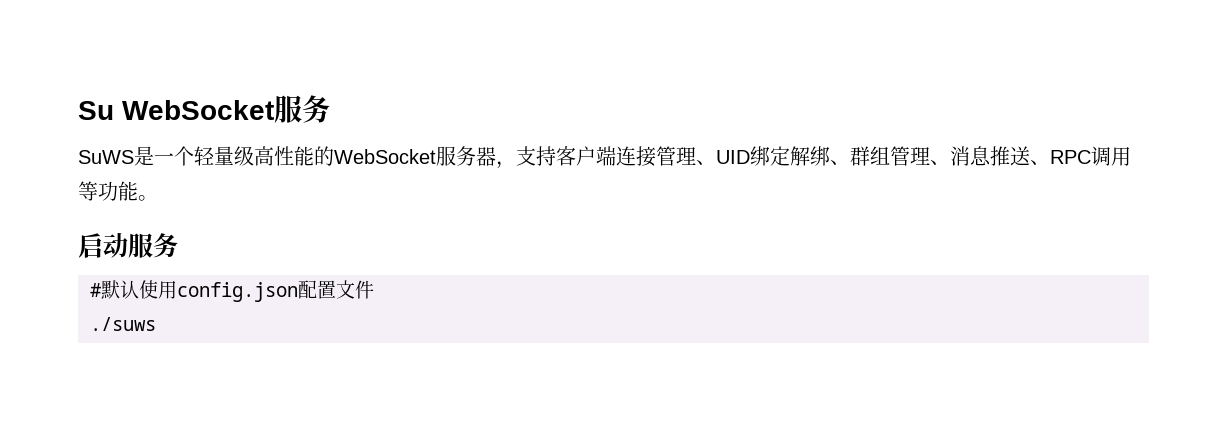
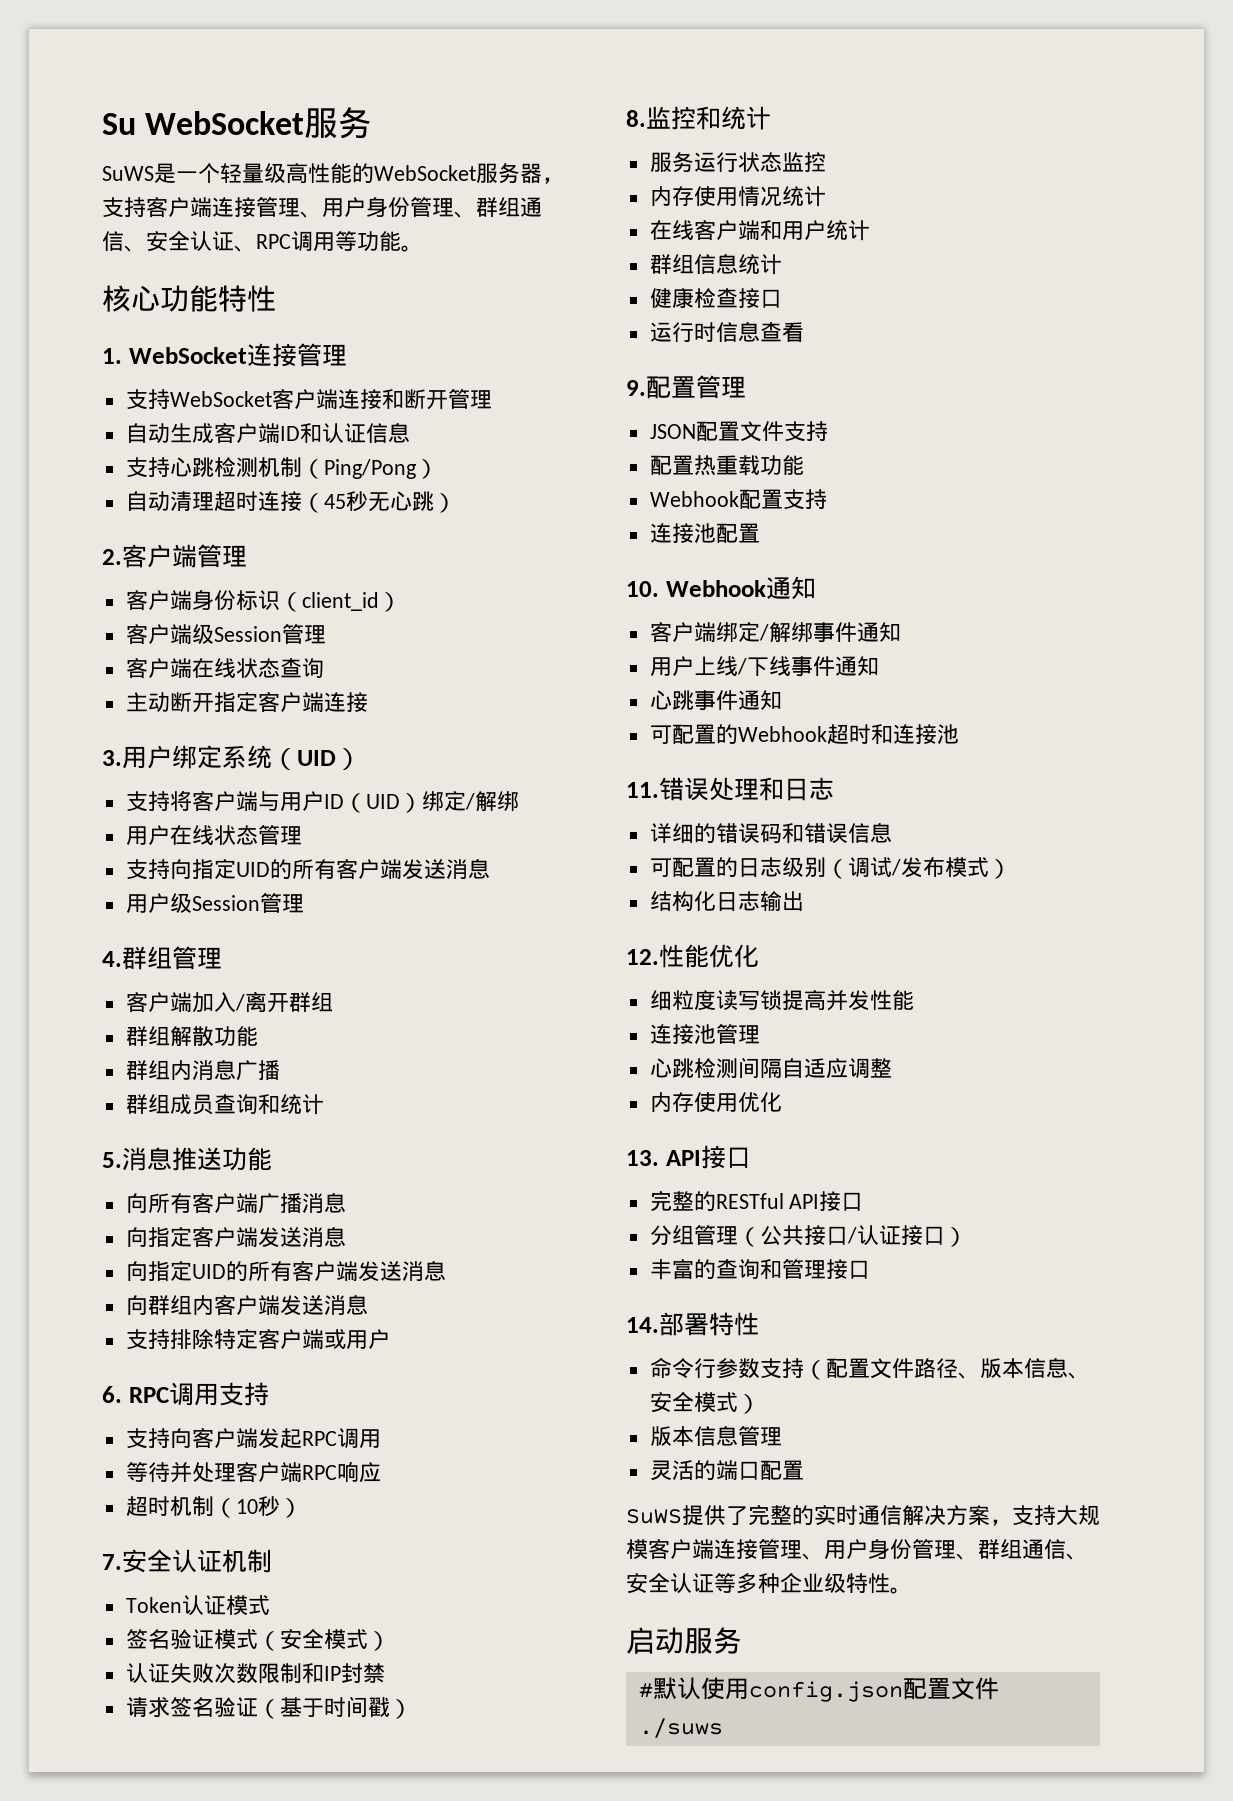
- SuWS是一个轻量级高性能的WebSocket服务器，支持客户端连接管理、UID绑定解绑、群组管理、消息推送、RPC调用等功能。
+ SuWS是一个轻量级高性能的WebSocket服务器，支持客户端连接管理、用户身份管理、群组通信、安全认证、RPC调用等功能。
+ 核心功能特性
+ 1. WebSocket连接管理
+ 支持WebSocket客户端连接和断开管理
+ 自动生成客户端ID和认证信息
+ 支持心跳检测机制（Ping/Pong）
+ 自动清理超时连接（45秒无心跳）
+ 2.客户端管理
+ 客户端身份标识（client_id）
+ 客户端级Session管理
+ 客户端在线状态查询
+ 主动断开指定客户端连接
+ 3.用户绑定系统（UID）
+ 支持将客户端与用户ID（UID）绑定/解绑
+ 用户在线状态管理
+ 支持向指定UID的所有客户端发送消息
+ 用户级Session管理
+ 4.群组管理
+ 客户端加入/离开群组
+ 群组解散功能
+ 群组内消息广播
+ 群组成员查询和统计
+ 5.消息推送功能
+ 向所有客户端广播消息
+ 向指定客户端发送消息
+ 向指定UID的所有客户端发送消息
+ 向群组内客户端发送消息
+ 支持排除特定客户端或用户
+ 6. RPC调用支持
+ 支持向客户端发起RPC调用
+ 等待并处理客户端RPC响应
+ 超时机制（10秒）
+ 7.安全认证机制
+ Token认证模式
+ 签名验证模式（安全模式）
+ 认证失败次数限制和IP封禁
+ 请求签名验证（基于时间戳）
+ 8.监控和统计
+ 服务运行状态监控
+ 内存使用情况统计
+ 在线客户端和用户统计
+ 群组信息统计
+ 健康检查接口
+ 运行时信息查看
+ 9.配置管理
+ JSON配置文件支持
+ 配置热重载功能
+ Webhook配置支持
+ 连接池配置
+ 10. Webhook通知
+ 客户端绑定/解绑事件通知
+ 用户上线/下线事件通知
+ 心跳事件通知
+ 可配置的Webhook超时和连接池
+ 11.错误处理和日志
+ 详细的错误码和错误信息
+ 可配置的日志级别（调试/发布模式）
+ 结构化日志输出
+ 12.性能优化
+ 细粒度读写锁提高并发性能
+ 连接池管理
+ 心跳检测间隔自适应调整
+ 内存使用优化
+ 13. API接口
+ 完整的RESTful API接口
+ 分组管理（公共接口/认证接口）
+ 丰富的查询和管理接口
+ 14.部署特性
+ 命令行参数支持（配置文件路径、版本信息、安全模式）
+ 版本信息管理
+ 灵活的端口配置
+ SuWS提供了完整的实时通信解决方案，支持大规模客户端连接管理、用户身份管理、群组通信、安全认证等多种企业级特性。

